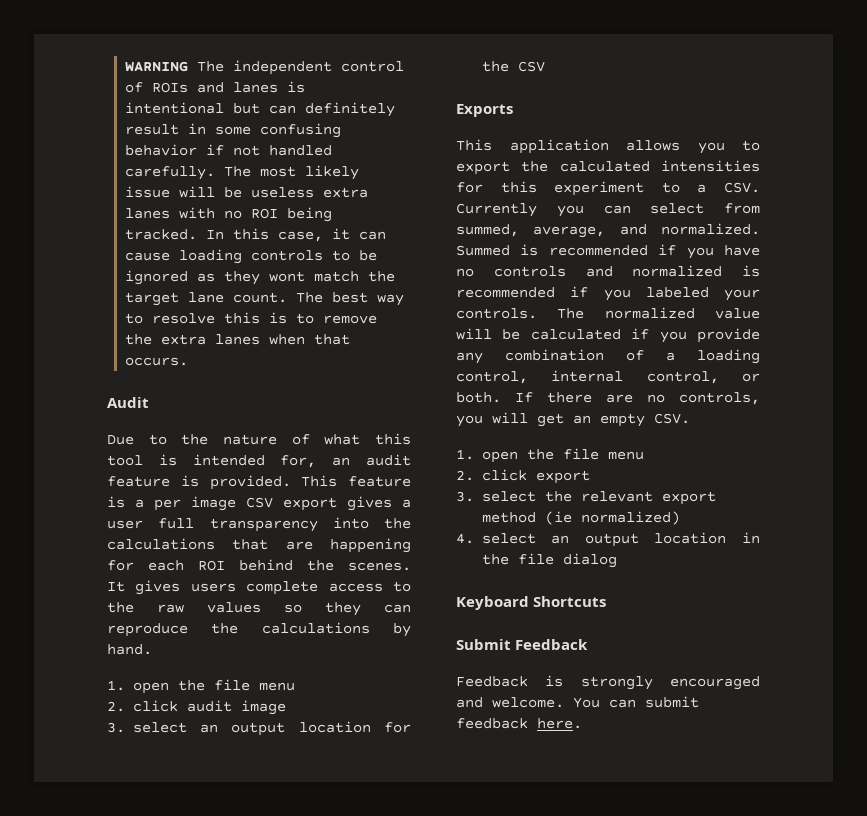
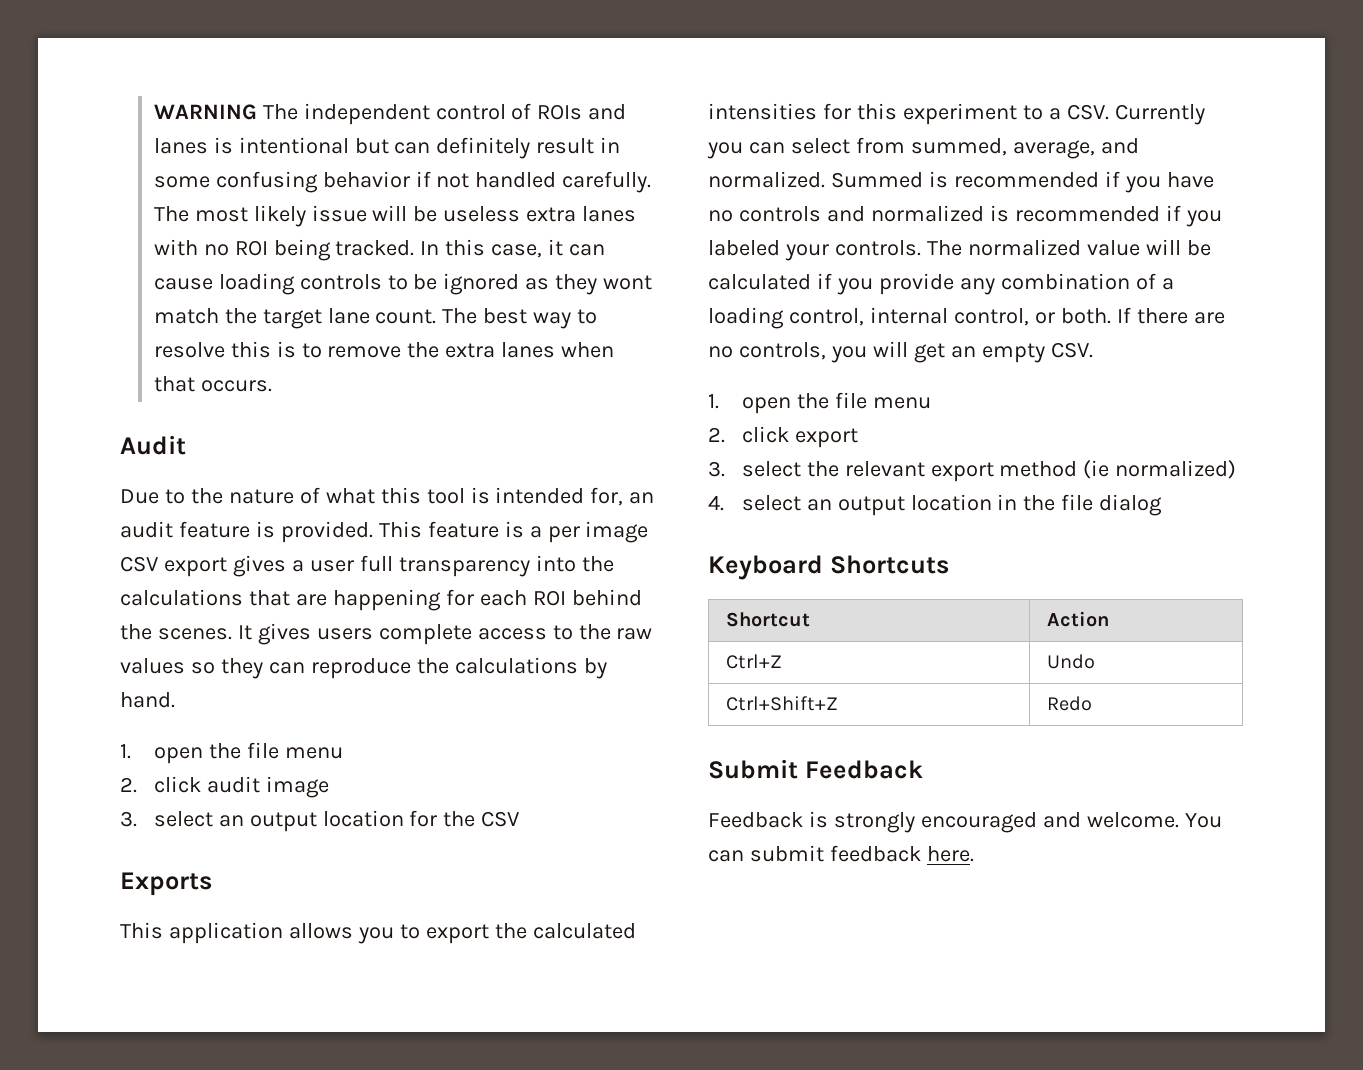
+ Shortcut | Action
+ Ctrl+Z | Undo
+ Ctrl+Shift+Z | Redo

